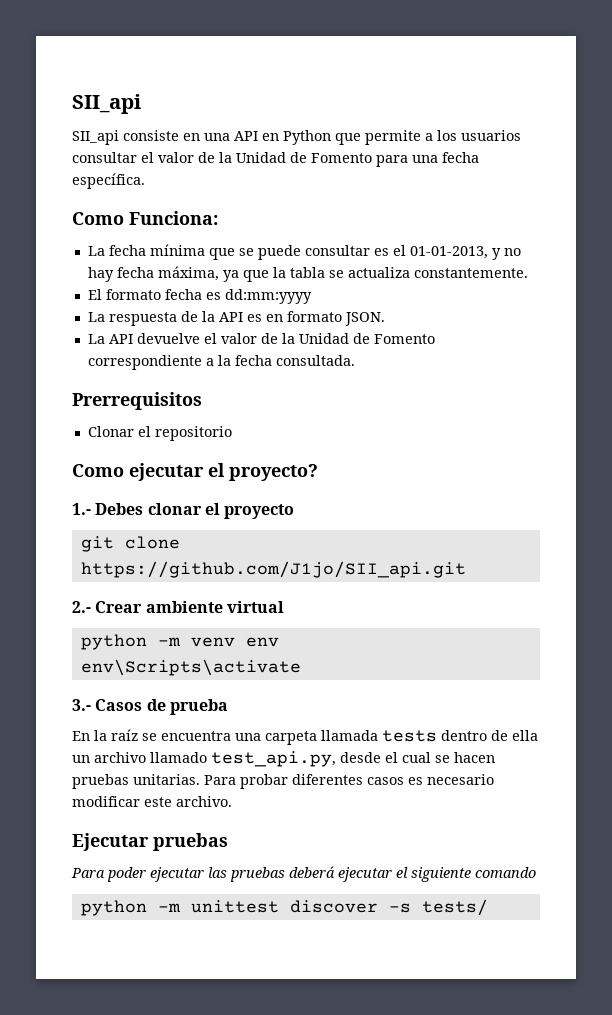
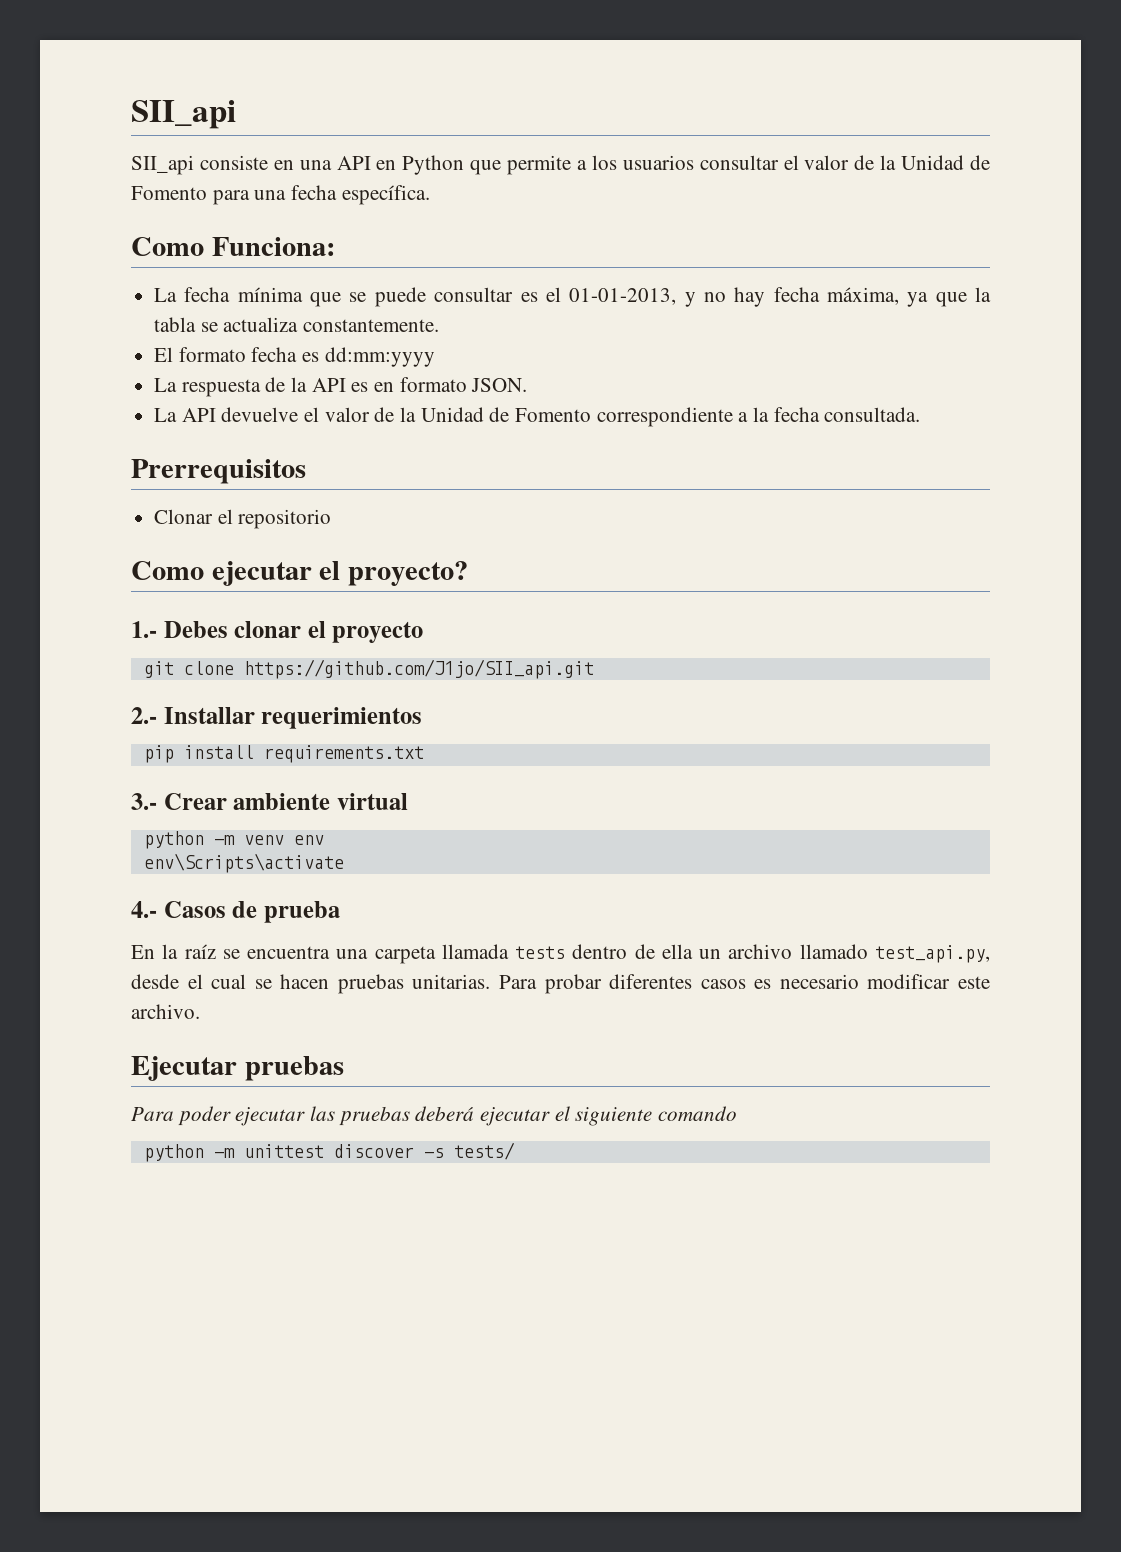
- 2.- Crear ambiente virtual
+ 2.- Installar requerimientos
+ pip install requirements.txt
+ 3.- Crear ambiente virtual
- 3.- Casos de prueba
+ 4.- Casos de prueba

